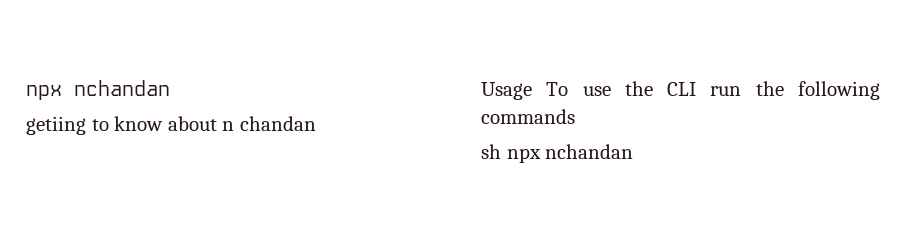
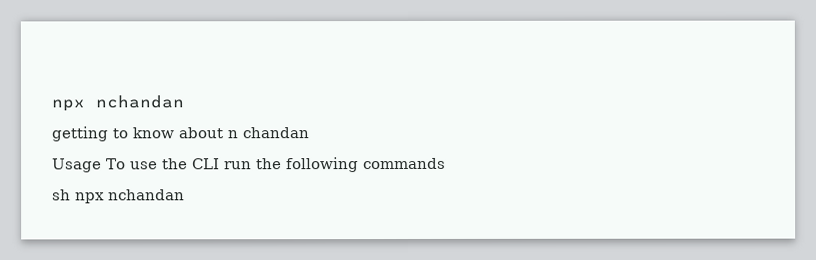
- getiing to know about n chandan
+ getting to know about n chandan

